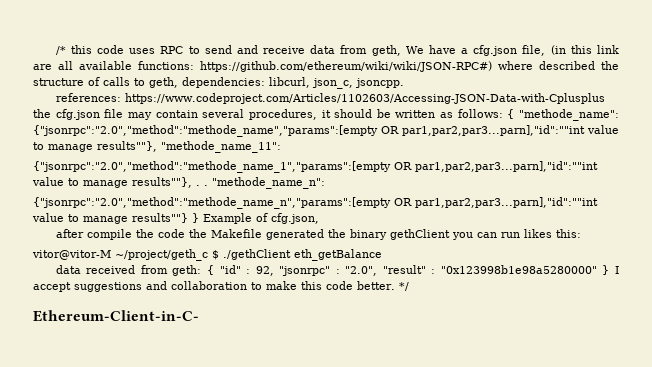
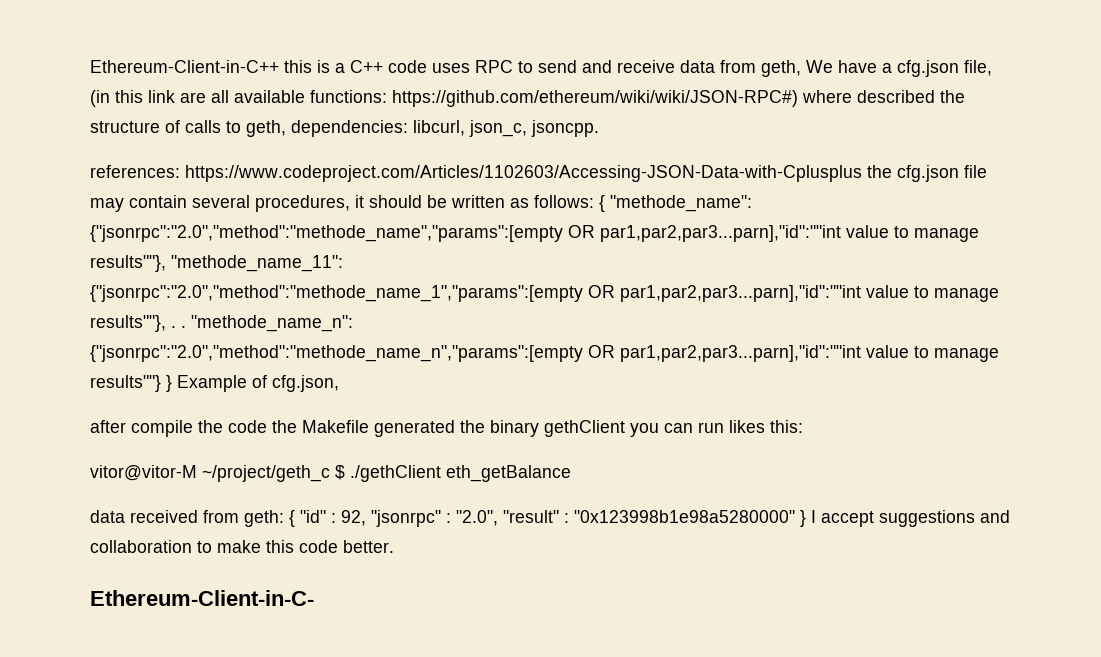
- /* this code uses RPC to send and receive data from geth, We have a cfg.json file, (in this link are all available functions: https://github.com/ethereum/wiki/wiki/JSON-RPC#) where described the structure of calls to geth, dependencies: libcurl, json_c, jsoncpp.
+ Ethereum-Client-in-C++ this is a C++ code uses RPC to send and receive data from geth, We have a cfg.json file, (in this link are all available functions: https://github.com/ethereum/wiki/wiki/JSON-RPC#) where described the structure of calls to geth, dependencies: libcurl, json_c, jsoncpp.
- */

